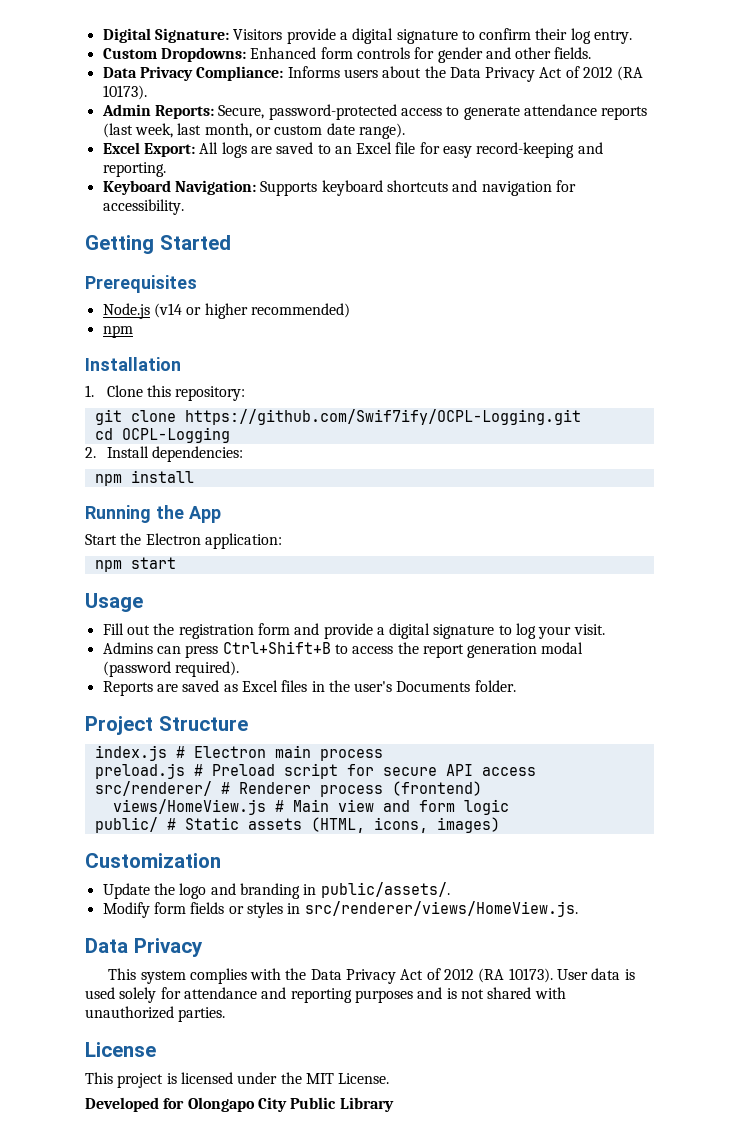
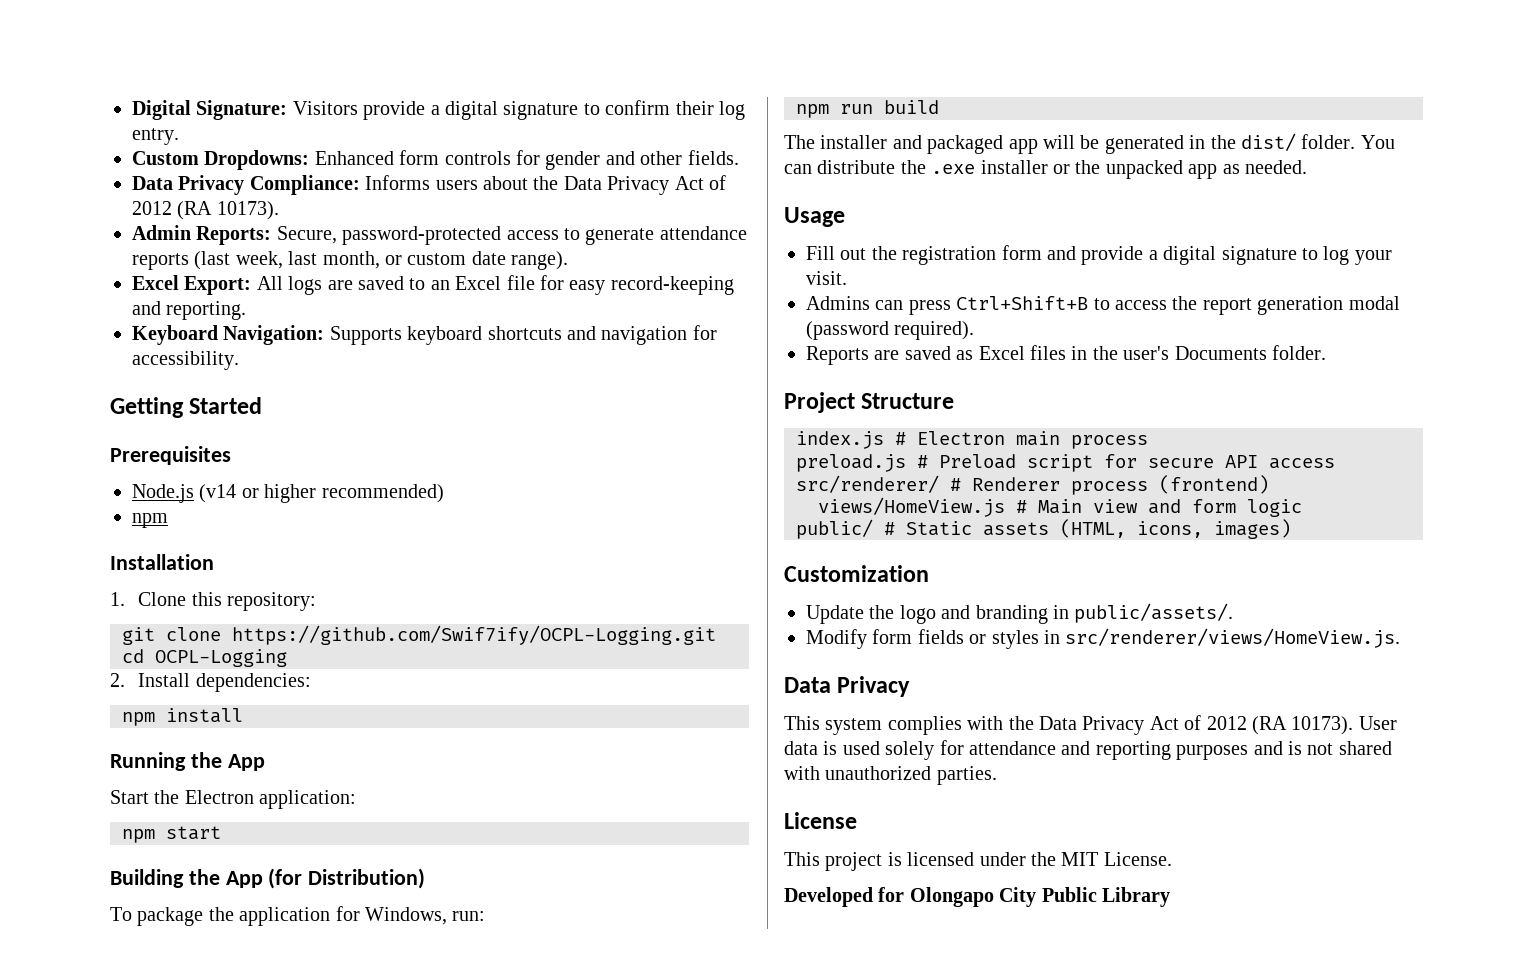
+ Building the App (for Distribution)
+ To package the application for Windows, run:
+ npm run build
+ The installer and packaged app will be generated in the dist/ folder. You can distribute the .exe installer or the unpacked app as needed.

